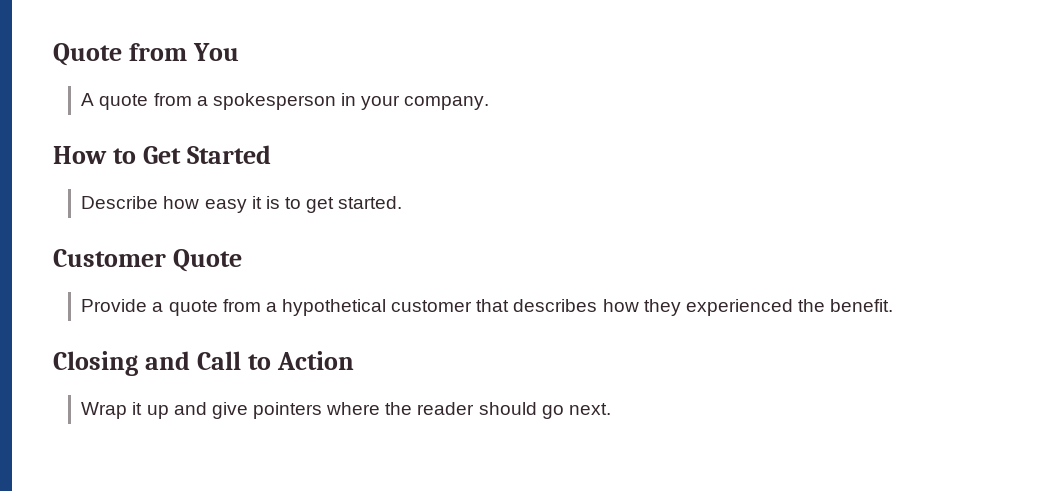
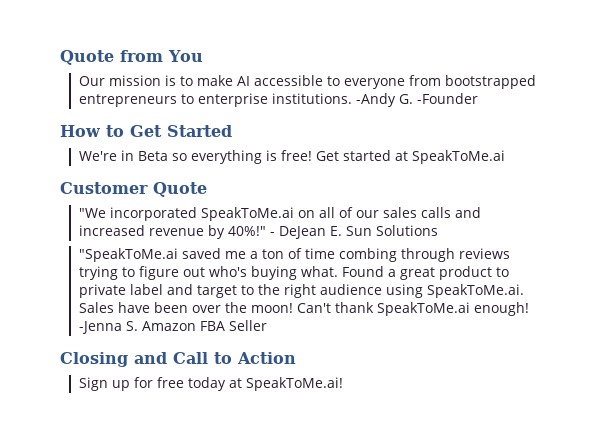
- A quote from a spokesperson in your company.
+ Our mission is to make AI accessible to everyone from bootstrapped entrepreneurs to enterprise institutions. -Andy G. -Founder
  How to Get Started
- Describe how easy it is to get started.
+ We're in Beta so everything is free! Get started at SpeakToMe.ai
  Customer Quote
- Provide a quote from a hypothetical customer that describes how they experienced the benefit.
+ "We incorporated SpeakToMe.ai on all of our sales calls and increased revenue by 40%!" - DeJean E. Sun Solutions
+ "SpeakToMe.ai saved me a ton of time combing through reviews trying to figure out who's buying what. Found a great product to private label and target to the right audience using SpeakToMe.ai. Sales have been over the moon! Can't thank SpeakToMe.ai enough! -Jenna S. Amazon FBA Seller
- Wrap it up and give pointers where the reader should go next.
+ Sign up for free today at SpeakToMe.ai!

